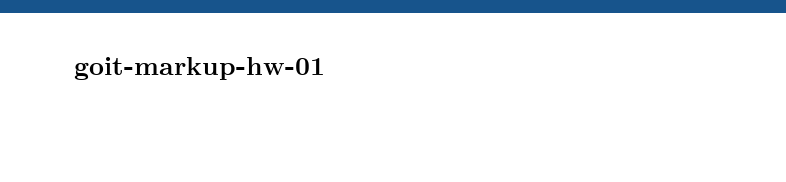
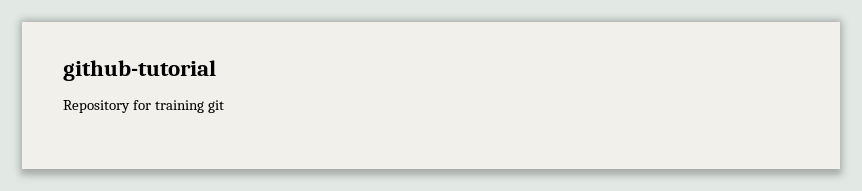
- goit-markup-hw-01
+ github-tutorial
+ Repository for training git

